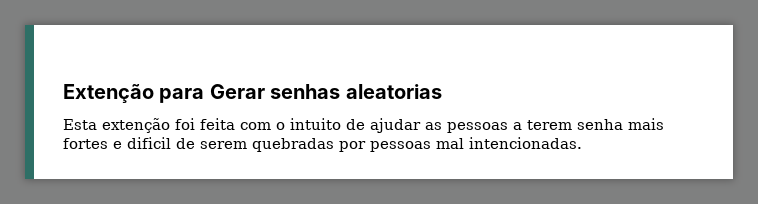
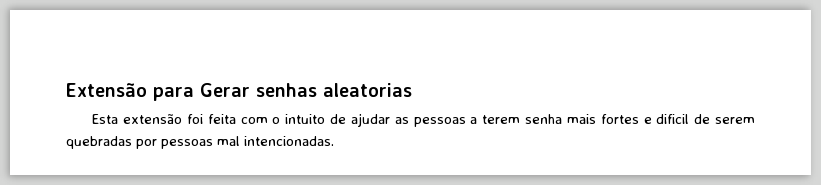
- Extenção para Gerar senhas aleatorias
+ Extensão para Gerar senhas aleatorias
- Esta extenção foi feita com o intuito de ajudar as pessoas a terem senha mais fortes e dificil de serem quebradas por pessoas mal intencionadas.
+ Esta extensão foi feita com o intuito de ajudar as pessoas a terem senha mais fortes e dificil de serem quebradas por pessoas mal intencionadas.

